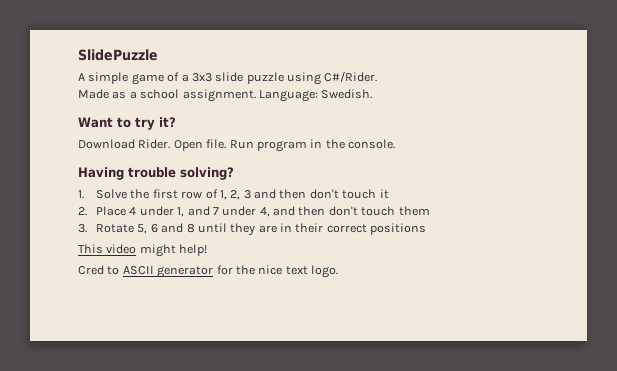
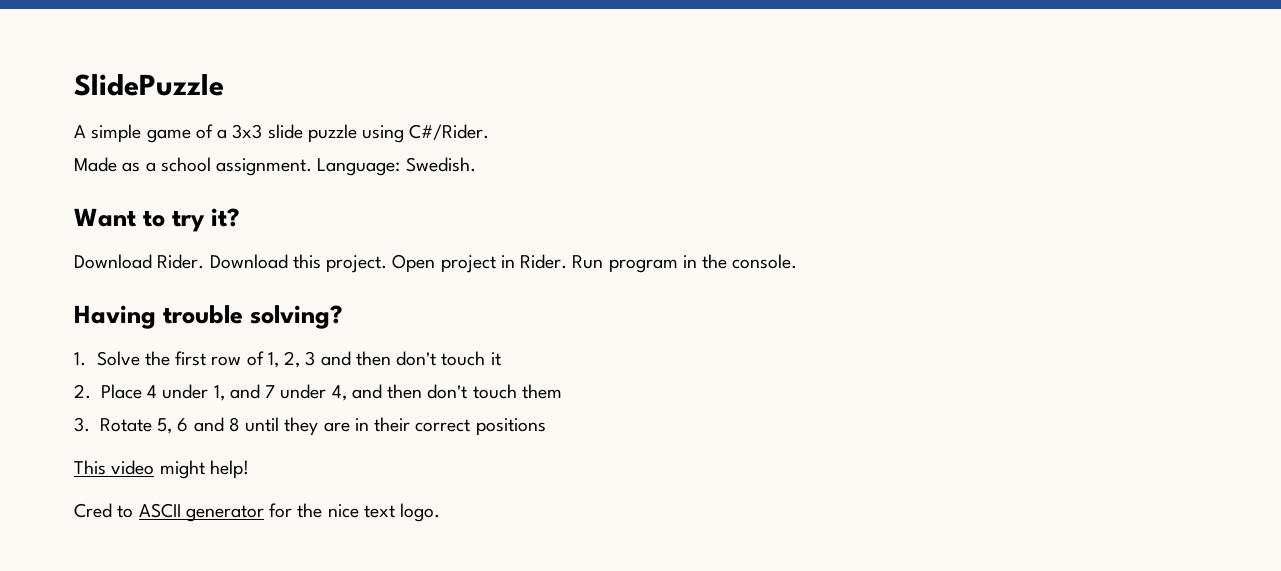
- Open file.
+ Download this project. Open project in Rider.

